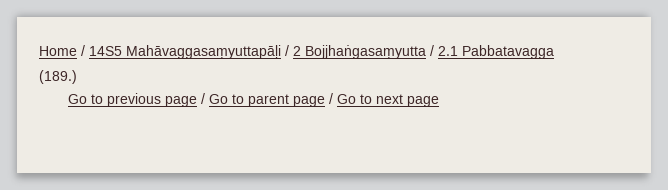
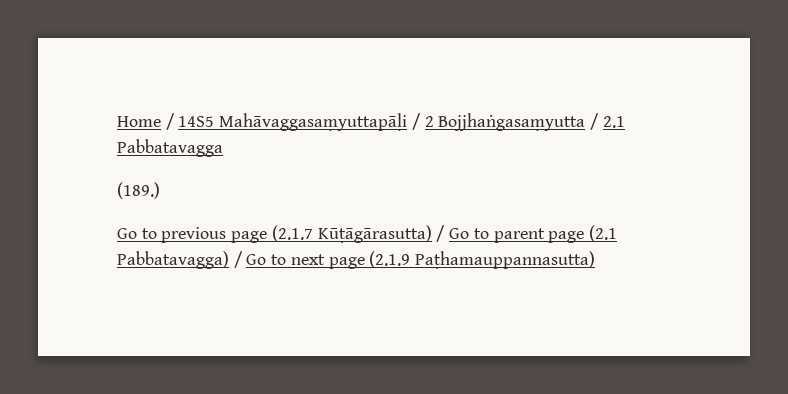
- Go to previous page / Go to parent page / Go to next page
+ Go to previous page (2.1.7 Kūṭāgārasutta) / Go to parent page (2.1 Pabbatavagga) / Go to next page (2.1.9 Paṭhamauppannasutta)

